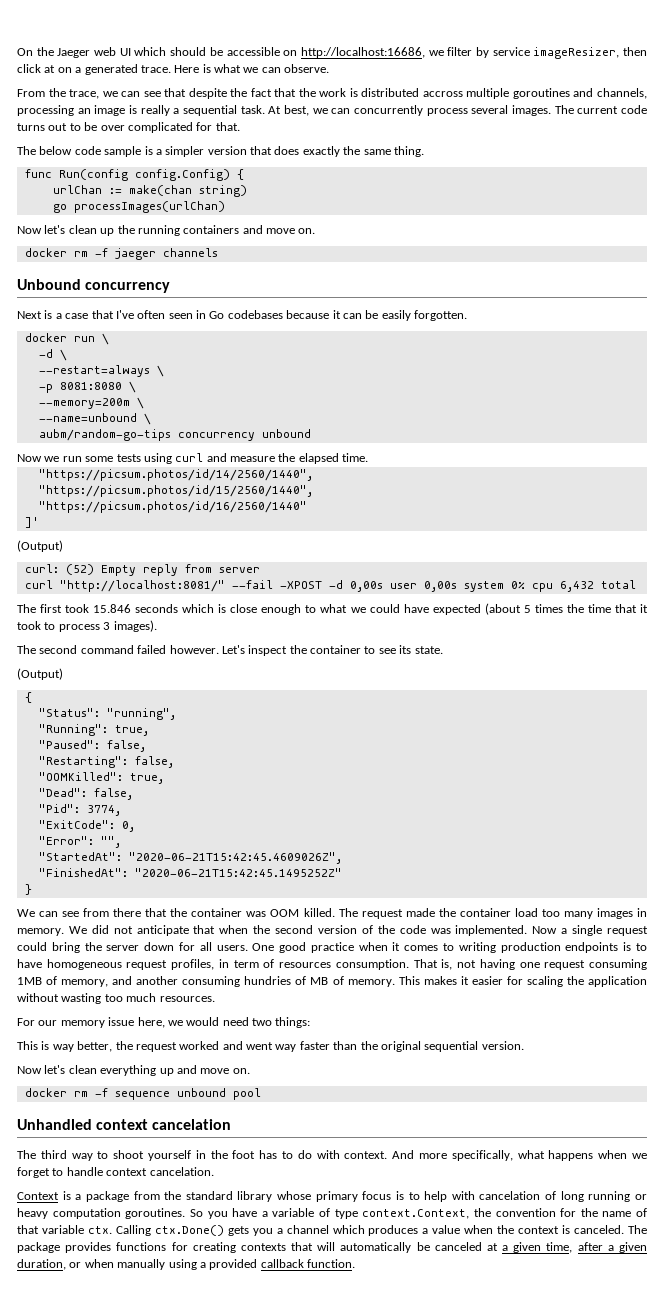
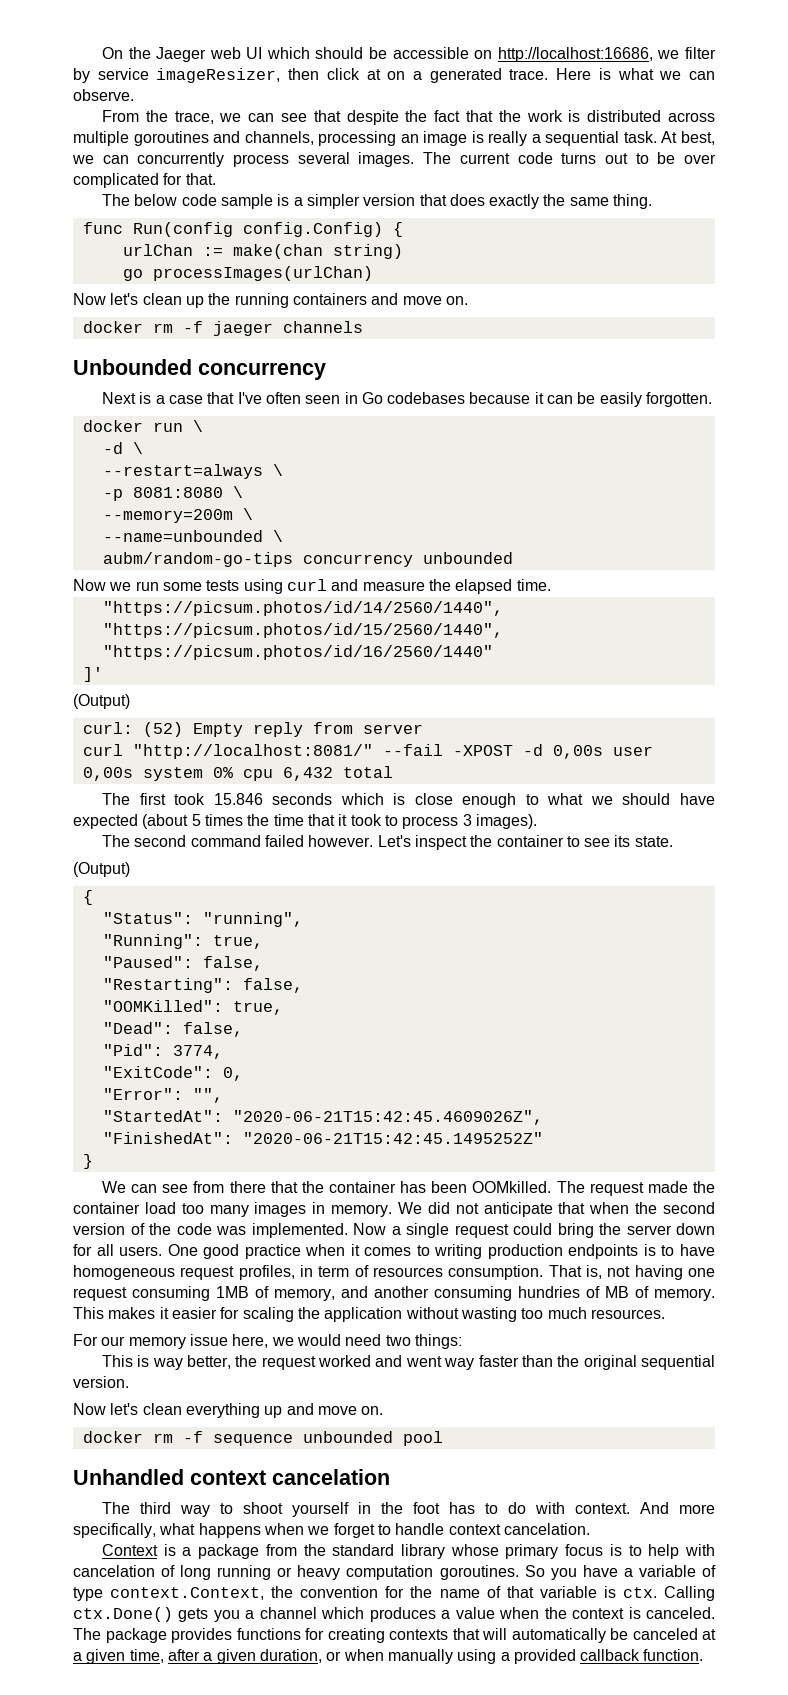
- From the trace, we can see that despite the fact that the work is distributed accross multiple goroutines and channels, processing an image is really a sequential task.
+ From the trace, we can see that despite the fact that the work is distributed across multiple goroutines and channels, processing an image is really a sequential task.
- Unbound concurrency
+ Unbounded concurrency
- --name=unbound \
+ --name=unbounded \
- aubm/random-go-tips concurrency unbound
+ aubm/random-go-tips concurrency unbounded
- The first took 15.846 seconds which is close enough to what we could have expected (about 5 times the time that it took to process 3 images).
+ The first took 15.846 seconds which is close enough to what we should have expected (about 5 times the time that it took to process 3 images).
- We can see from there that the container was OOM killed.
+ We can see from there that the container has been OOMkilled.
- docker rm -f sequence unbound pool
+ docker rm -f sequence unbounded pool
- So you have a variable of type context.Context, the convention for the name of that variable ctx.
+ So you have a variable of type context.Context, the convention for the name of that variable is ctx.

